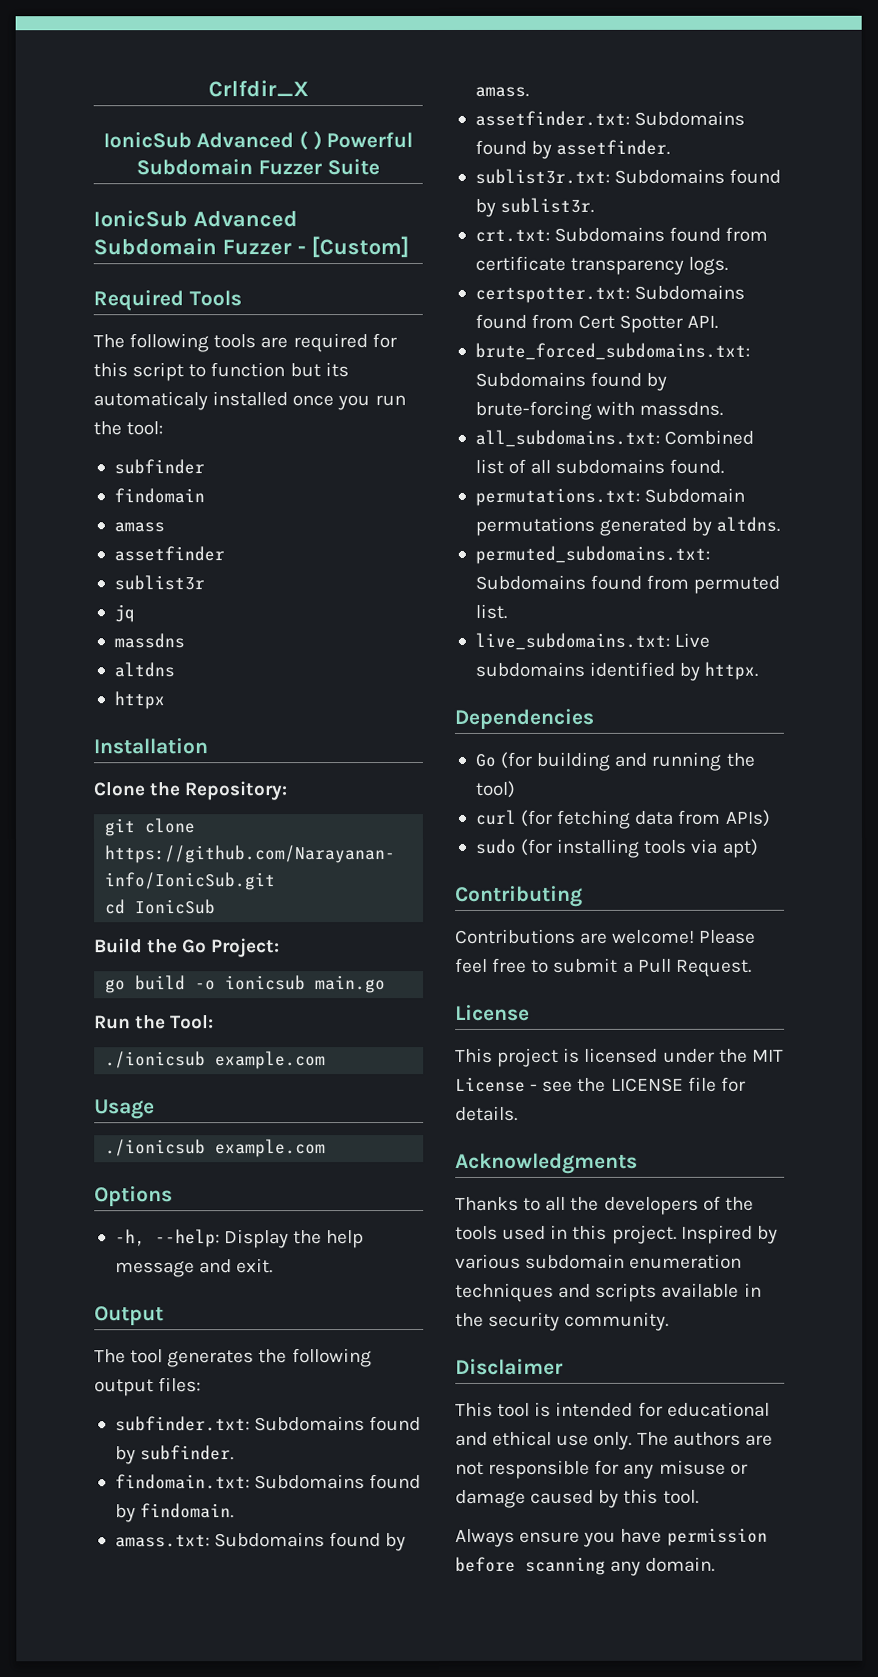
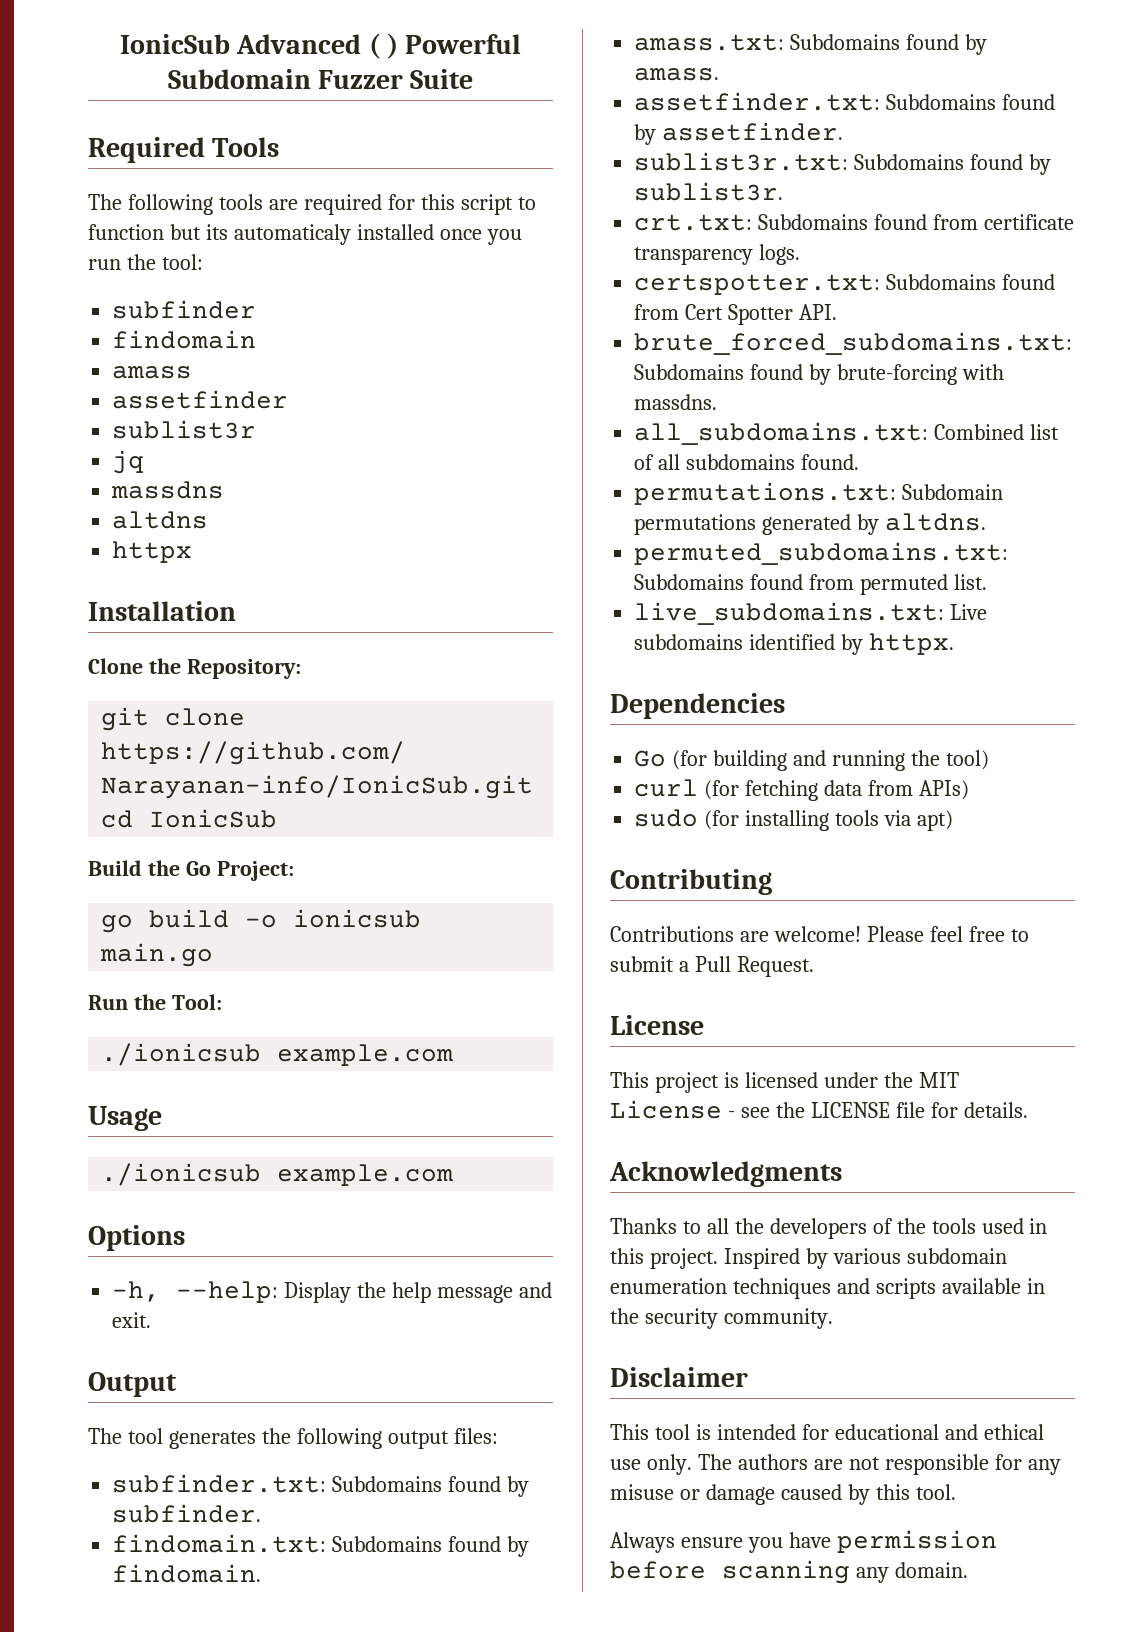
- Crlfdir_X
- IonicSub Advanced Subdomain Fuzzer - [Custom]

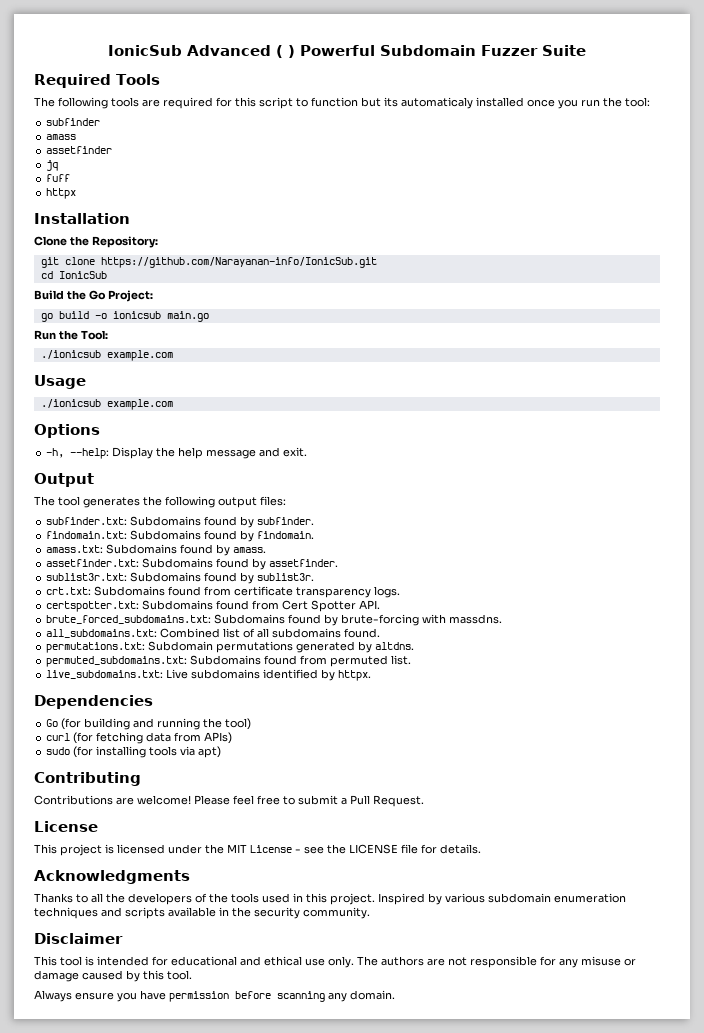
- findomain
- sublist3r
- massdns
- altdns
+ fuff

